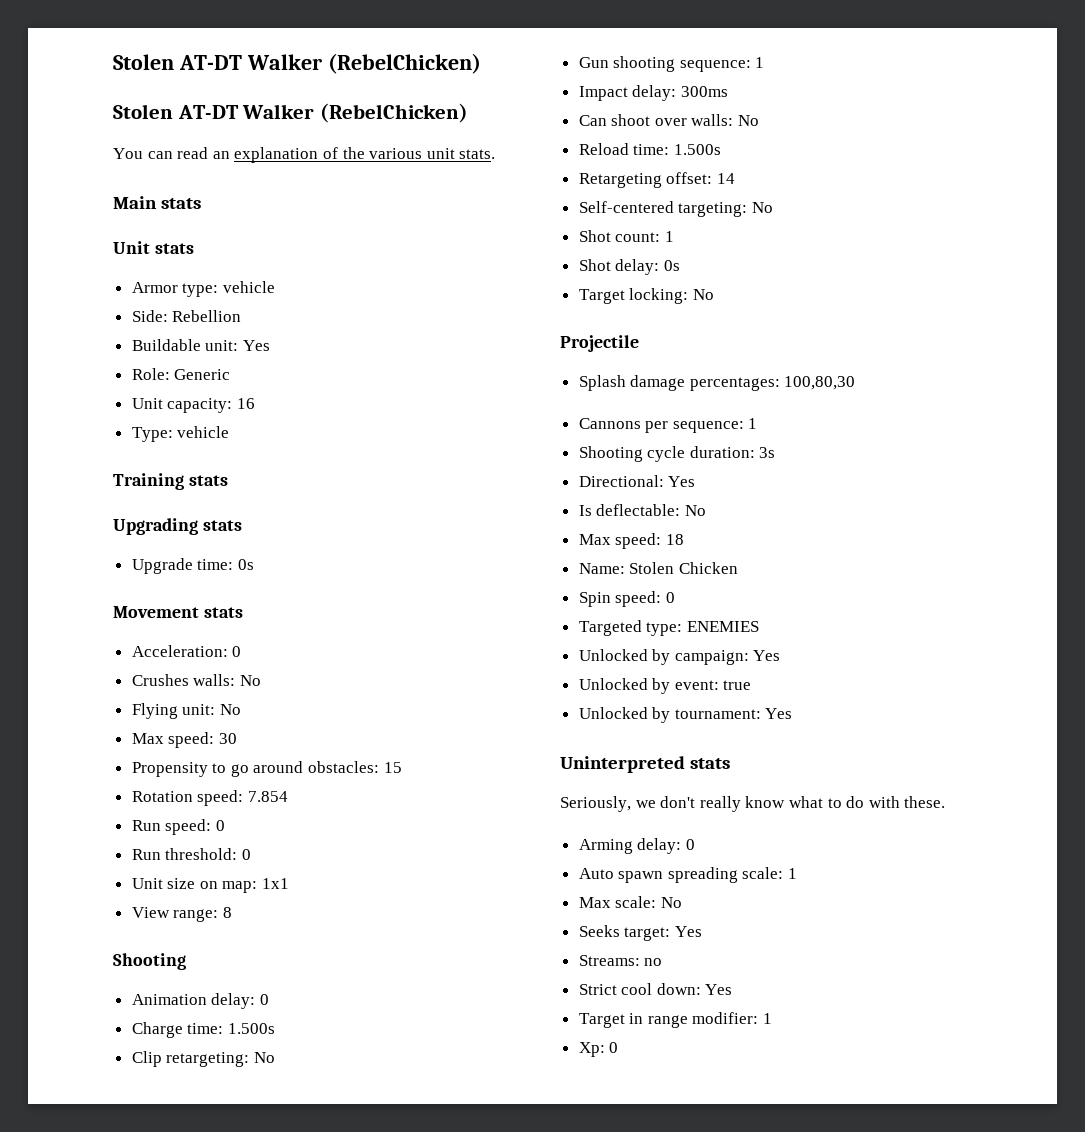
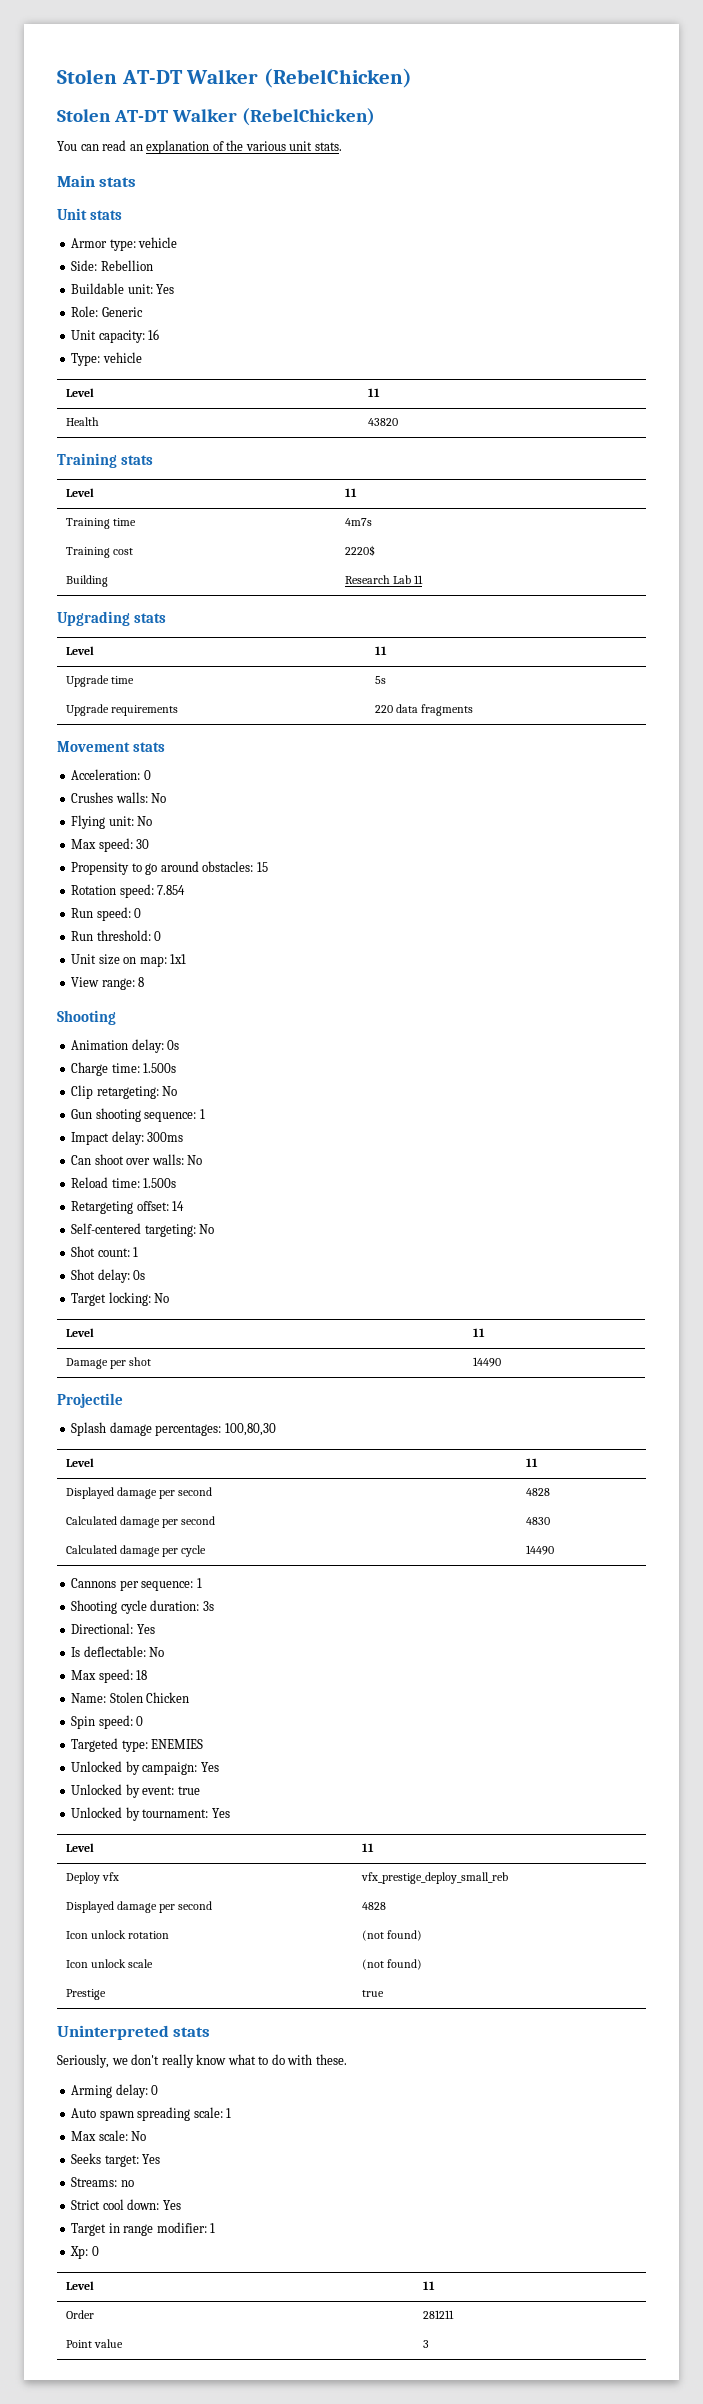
  Type: vehicle
+ Level | 11
+ Health | 43820
  Training stats
+ Level | 11
+ Training time | 4m7s
+ Training cost | 2220$
+ Building | Research Lab 11
  Upgrading stats
- Upgrade time: 0s
+ Level | 11
+ Upgrade time | 5s
+ Upgrade requirements | 220 data fragments
- Animation delay: 0
+ Animation delay: 0s
  Target locking: No
+ Level | 11
+ Damage per shot | 14490
  Splash damage percentages: 100,80,30
+ Level | 11
+ Displayed damage per second | 4828
+ Calculated damage per second | 4830
+ Calculated damage per cycle | 14490
  Unlocked by tournament: Yes
+ Level | 11
+ Deploy vfx | vfx_prestige_deploy_small_reb
+ Displayed damage per second | 4828
+ Icon unlock rotation | (not found)
+ Icon unlock scale | (not found)
+ Prestige | true
  Xp: 0
+ Level | 11
+ Order | 281211
+ Point value | 3

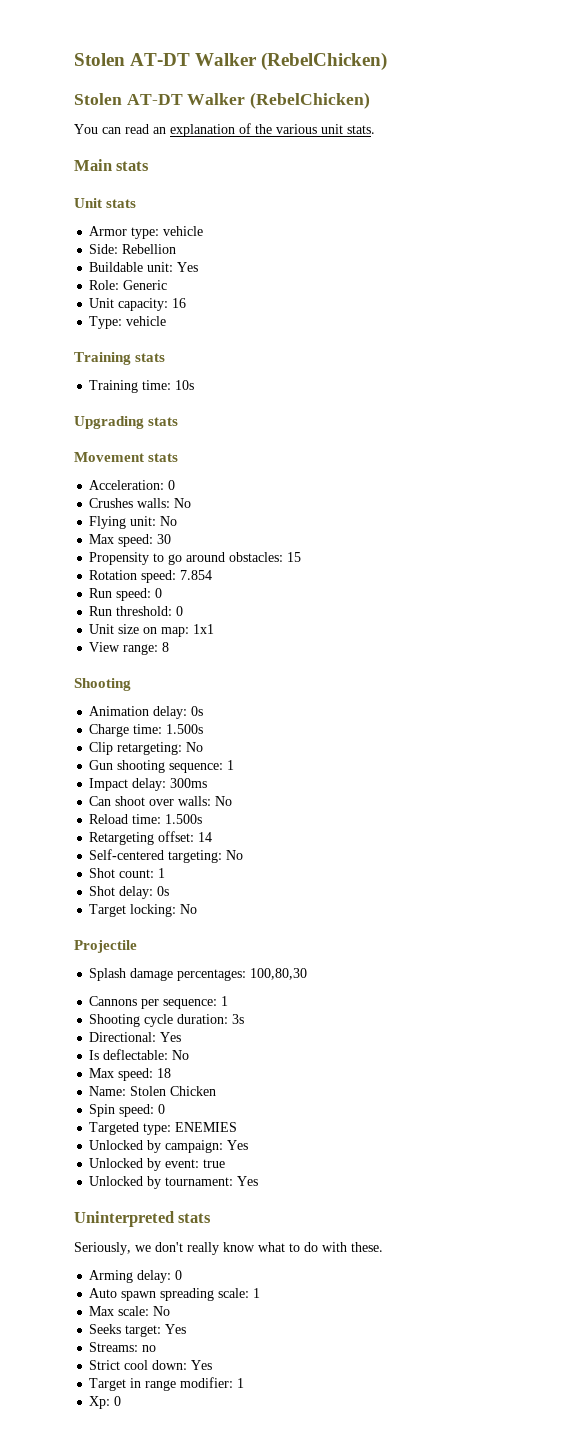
  Type: vehicle
- Level | 11
- Health | 43820
  Training stats
- Level | 11
- Training time | 4m7s
- Training cost | 2220$
- Building | Research Lab 11
+ Training time: 10s
  Upgrading stats
- Level | 11
- Upgrade time | 5s
- Upgrade requirements | 220 data fragments
  Target locking: No
- Level | 11
- Damage per shot | 14490
  Splash damage percentages: 100,80,30
- Level | 11
- Displayed damage per second | 4828
- Calculated damage per second | 4830
- Calculated damage per cycle | 14490
  Unlocked by tournament: Yes
- Level | 11
- Deploy vfx | vfx_prestige_deploy_small_reb
- Displayed damage per second | 4828
- Icon unlock rotation | (not found)
- Icon unlock scale | (not found)
- Prestige | true
  Xp: 0
- Level | 11
- Order | 281211
- Point value | 3

